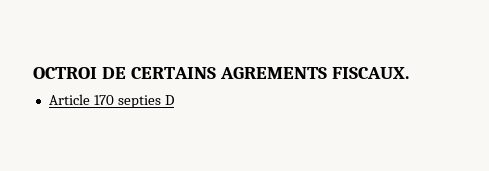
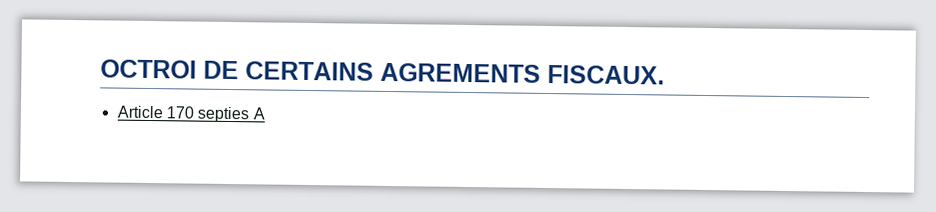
- Article 170 septies D
+ Article 170 septies A

